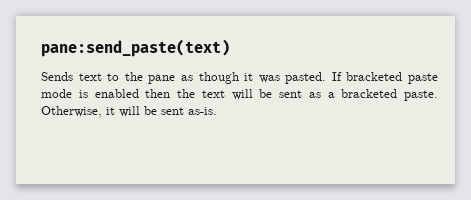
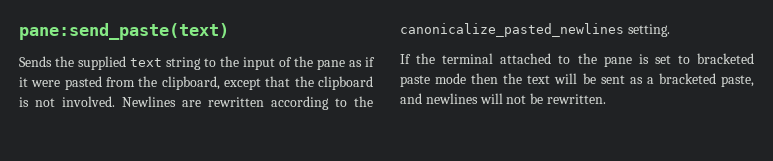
- Sends text to the pane as though it was pasted. If bracketed paste mode is enabled then the text will be sent as a bracketed paste. Otherwise, it will be sent as-is.
+ Sends the supplied text string to the input of the pane as if it were pasted from the clipboard, except that the clipboard is not involved. Newlines are rewritten according to the canonicalize_pasted_newlines setting.
+ If the terminal attached to the pane is set to bracketed paste mode then the text will be sent as a bracketed paste, and newlines will not be rewritten.

